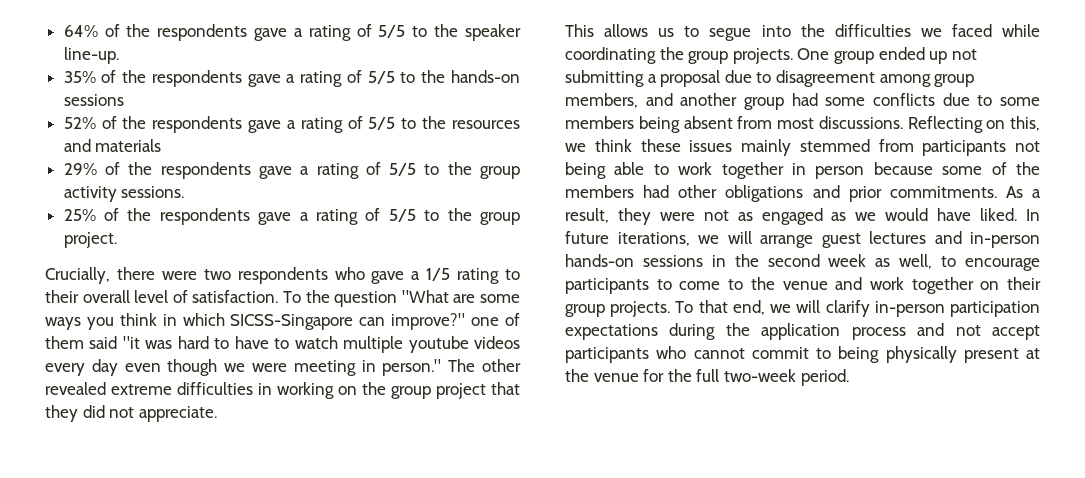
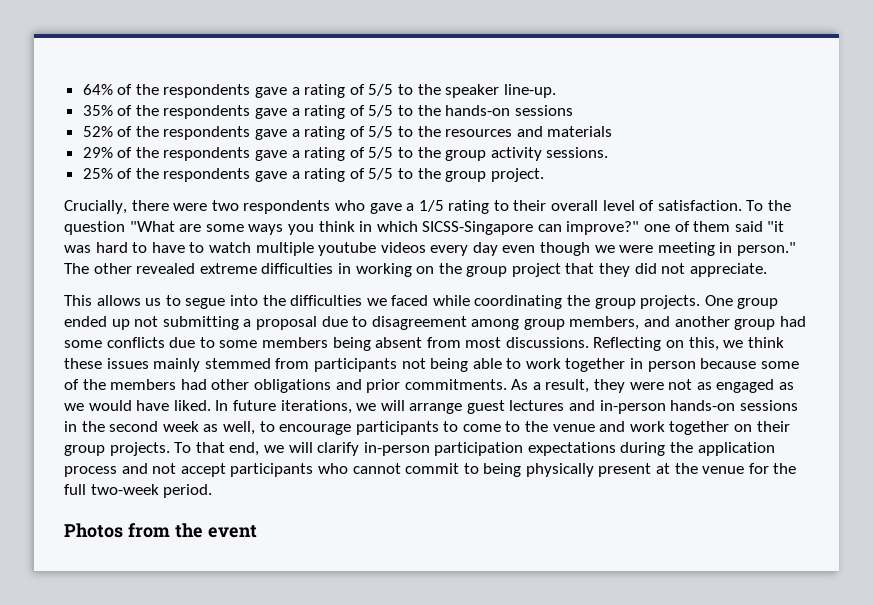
+ Photos from the event

